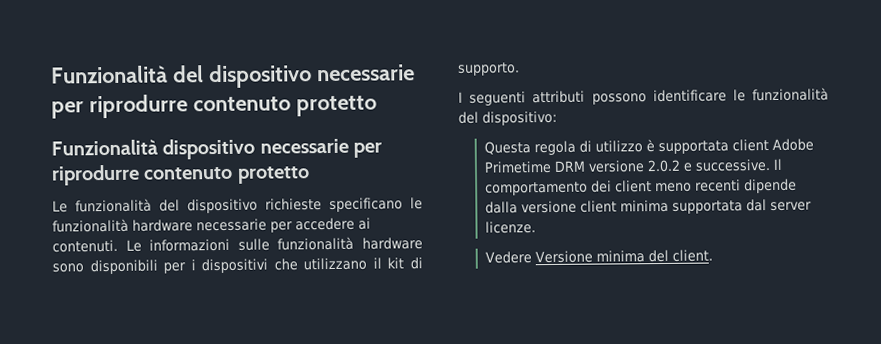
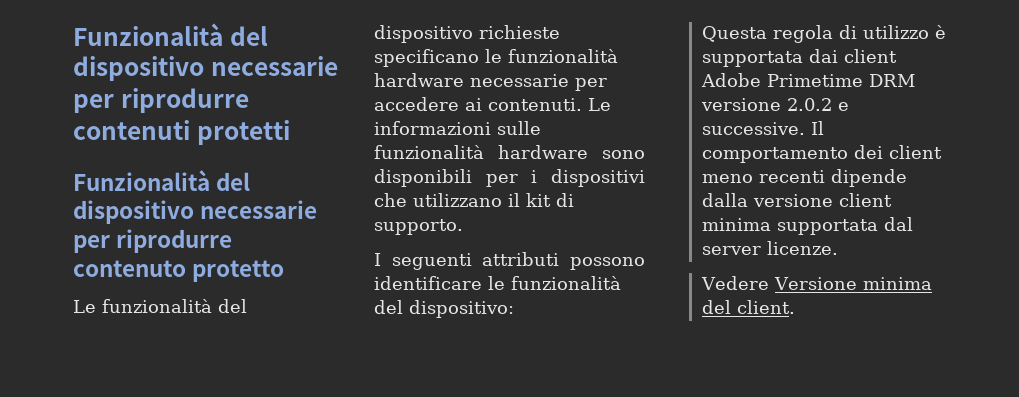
+ Funzionalità del dispositivo necessarie per riprodurre contenuti protetti
  Funzionalità del dispositivo necessarie per riprodurre contenuto protetto
- Funzionalità dispositivo necessarie per riprodurre contenuto protetto
- Questa regola di utilizzo è supportata client Adobe Primetime DRM versione 2.0.2 e successive.
+ Questa regola di utilizzo è supportata dai client Adobe Primetime DRM versione 2.0.2 e successive.

